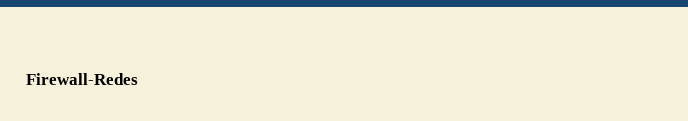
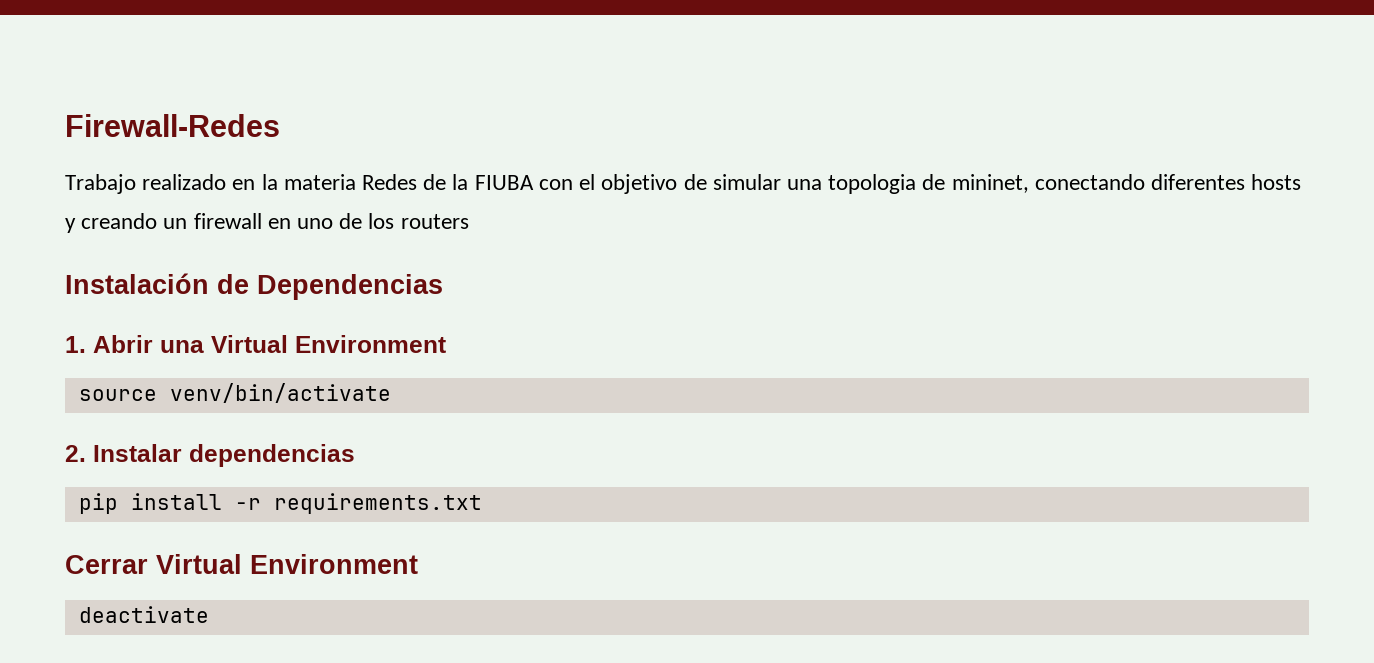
+ Trabajo realizado en la materia Redes de la FIUBA con el objetivo de simular una topologia de mininet, conectando diferentes hosts y creando un firewall en uno de los routers
+ Instalación de Dependencias
+ 1. Abrir una Virtual Environment
+ source venv/bin/activate
+ 2. Instalar dependencias
+ pip install -r requirements.txt
+ Cerrar Virtual Environment
+ deactivate

